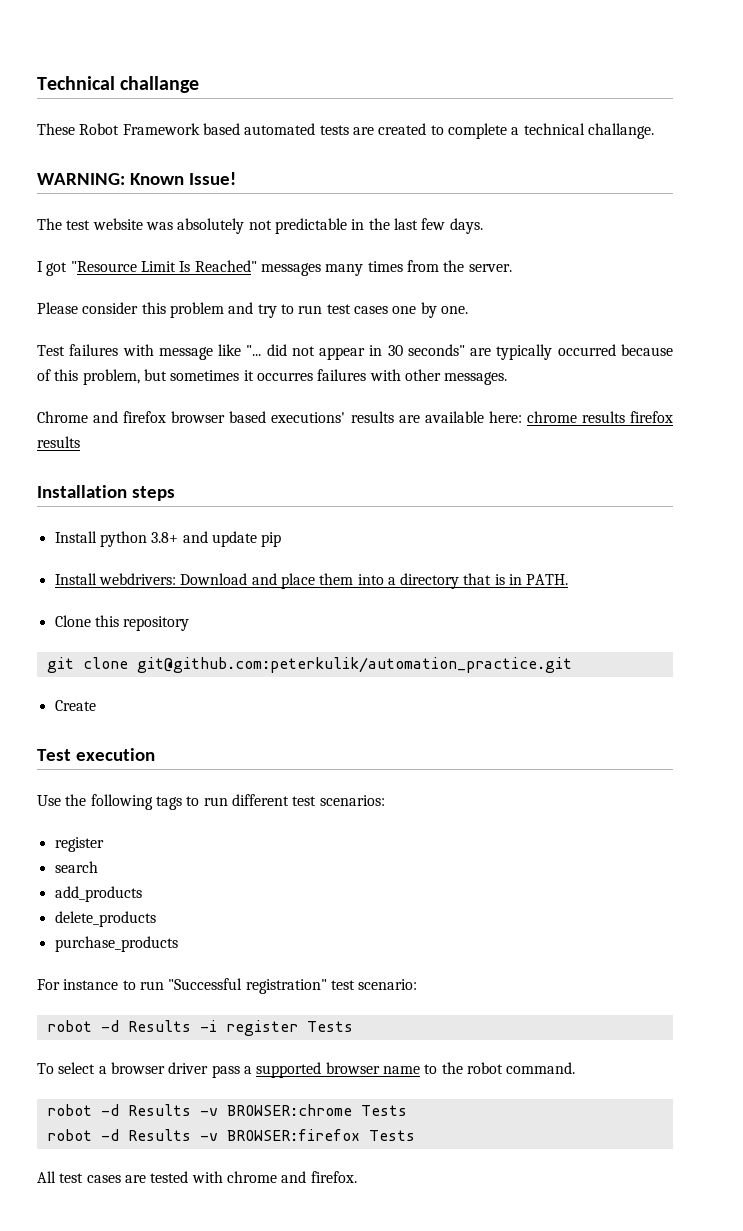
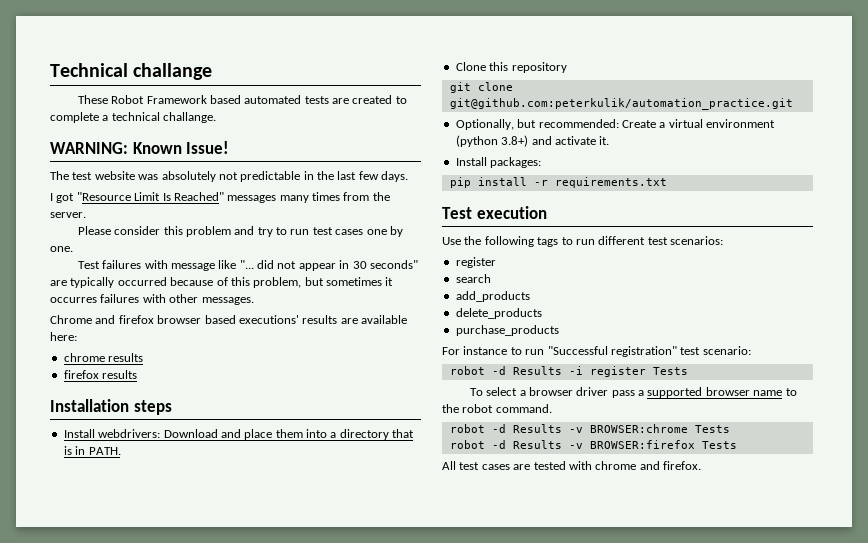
- Chrome and firefox browser based executions' results are available here: chrome results firefox results
+ Chrome and firefox browser based executions' results are available here:
+ chrome results
+ firefox results
- Install python 3.8+ and update pip
- Create
+ Optionally, but recommended: Create a virtual environment (python 3.8+) and activate it.
+ Install packages:
+ pip install -r requirements.txt

